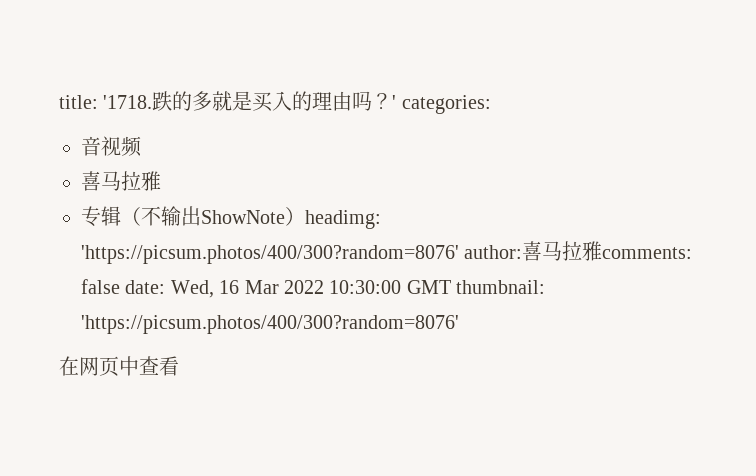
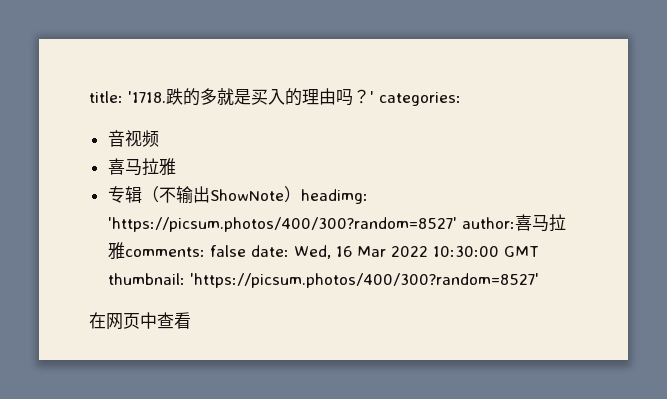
- 专辑（不输出ShowNote）headimg: 'https://picsum.photos/400/300?random=8076' author:喜马拉雅comments: false date: Wed, 16 Mar 2022 10:30:00 GMT thumbnail: 'https://picsum.photos/400/300?random=8076'
+ 专辑（不输出ShowNote）headimg: 'https://picsum.photos/400/300?random=8527' author:喜马拉雅comments: false date: Wed, 16 Mar 2022 10:30:00 GMT thumbnail: 'https://picsum.photos/400/300?random=8527'

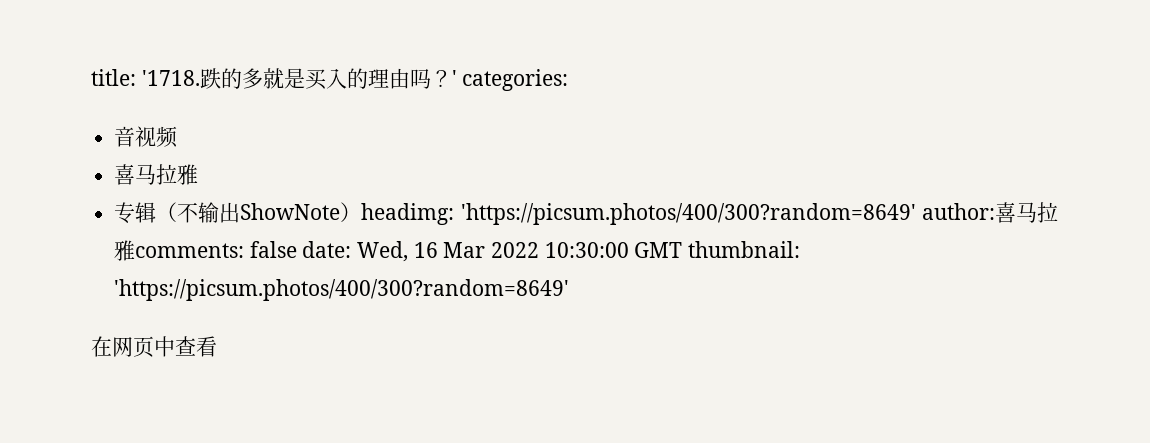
- 专辑（不输出ShowNote）headimg: 'https://picsum.photos/400/300?random=8527' author:喜马拉雅comments: false date: Wed, 16 Mar 2022 10:30:00 GMT thumbnail: 'https://picsum.photos/400/300?random=8527'
+ 专辑（不输出ShowNote）headimg: 'https://picsum.photos/400/300?random=8649' author:喜马拉雅comments: false date: Wed, 16 Mar 2022 10:30:00 GMT thumbnail: 'https://picsum.photos/400/300?random=8649'

